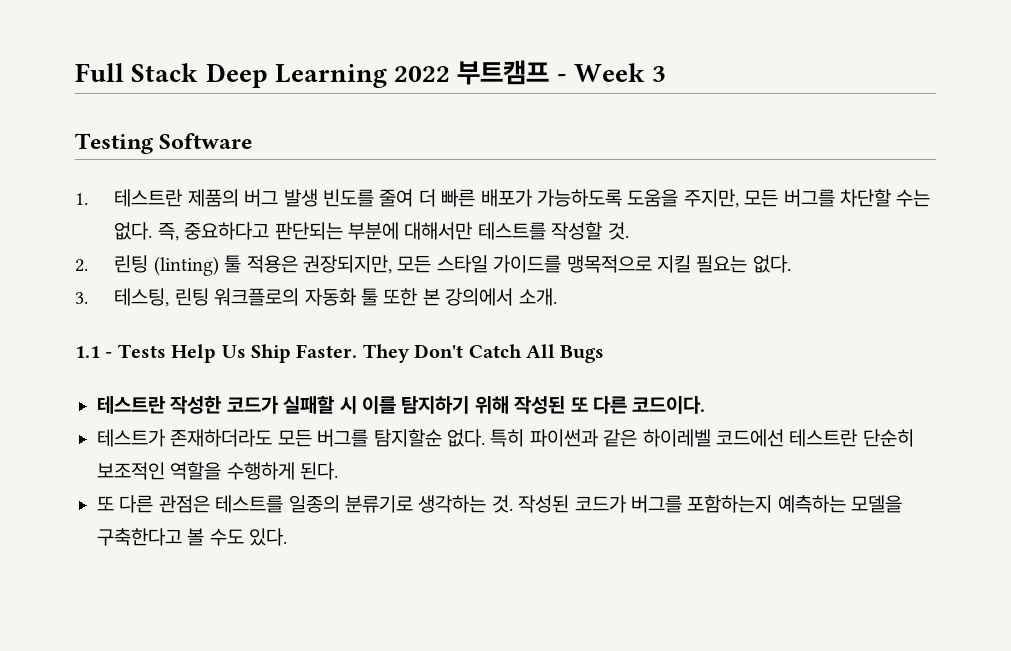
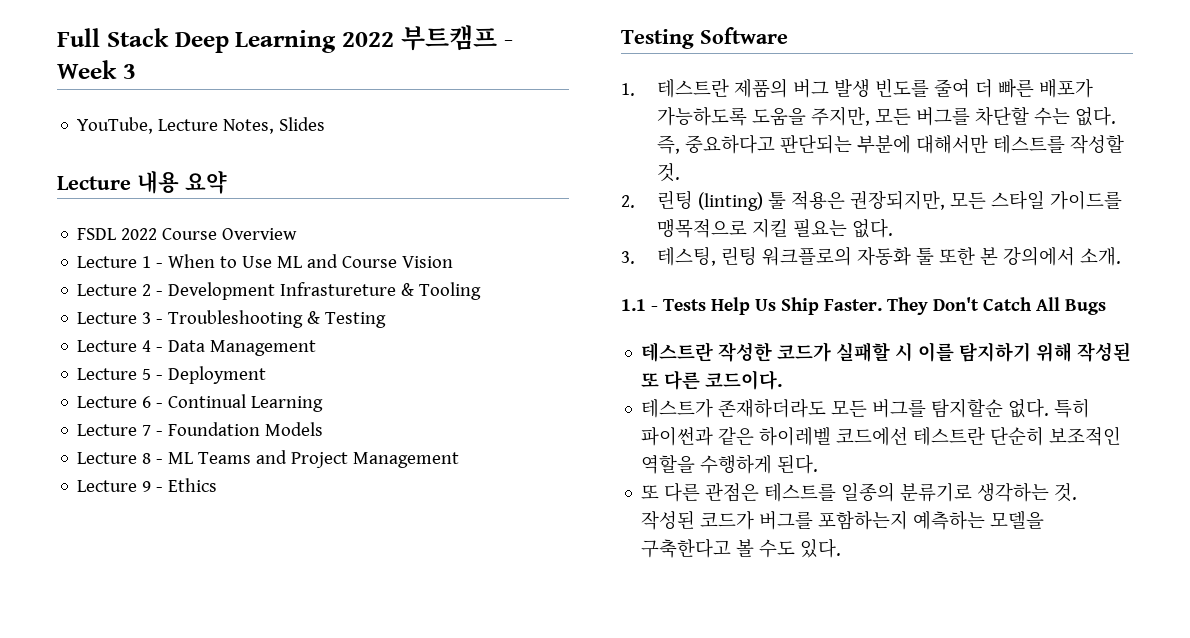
+ YouTube, Lecture Notes, Slides
+ Lecture 내용 요약
+ FSDL 2022 Course Overview
+ Lecture 1 - When to Use ML and Course Vision
+ Lecture 2 - Development Infrastureture & Tooling
+ Lecture 3 - Troubleshooting & Testing
+ Lecture 4 - Data Management
+ Lecture 5 - Deployment
+ Lecture 6 - Continual Learning
+ Lecture 7 - Foundation Models
+ Lecture 8 - ML Teams and Project Management
+ Lecture 9 - Ethics

